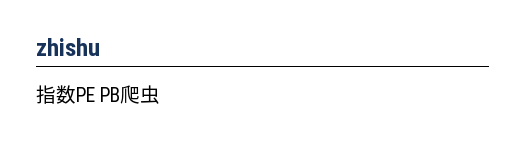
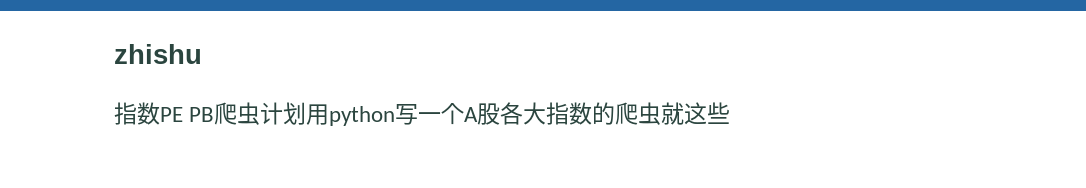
- 指数PE PB爬虫
+ 指数PE PB爬虫计划用python写一个A股各大指数的爬虫就这些

